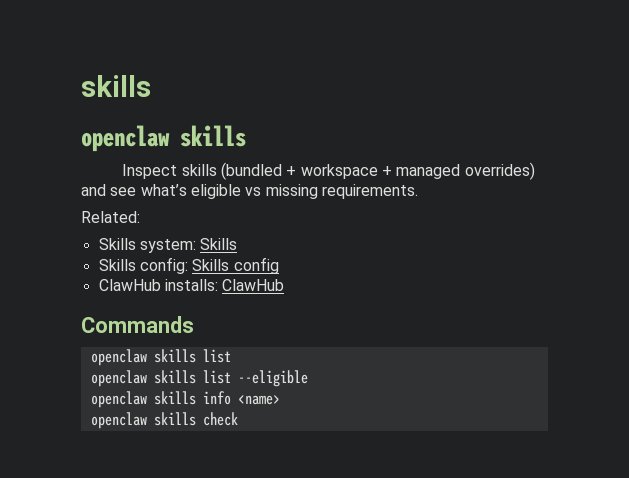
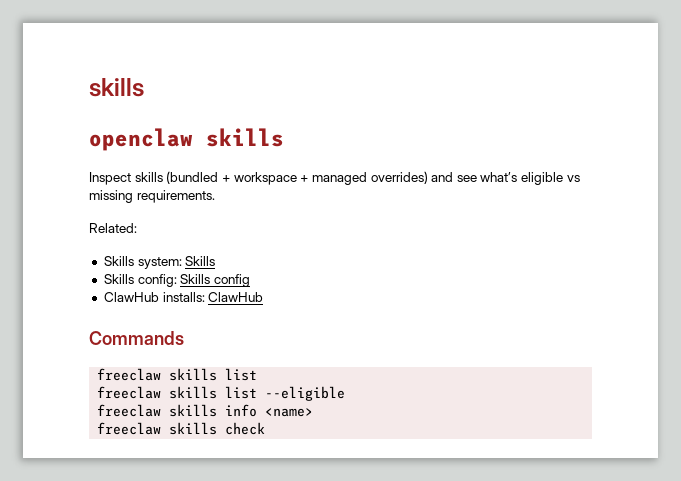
  Commands
- openclaw skills list
+ freeclaw skills list
- openclaw skills list --eligible
+ freeclaw skills list --eligible
- openclaw skills info <name>
+ freeclaw skills info <name>
- openclaw skills check
+ freeclaw skills check

